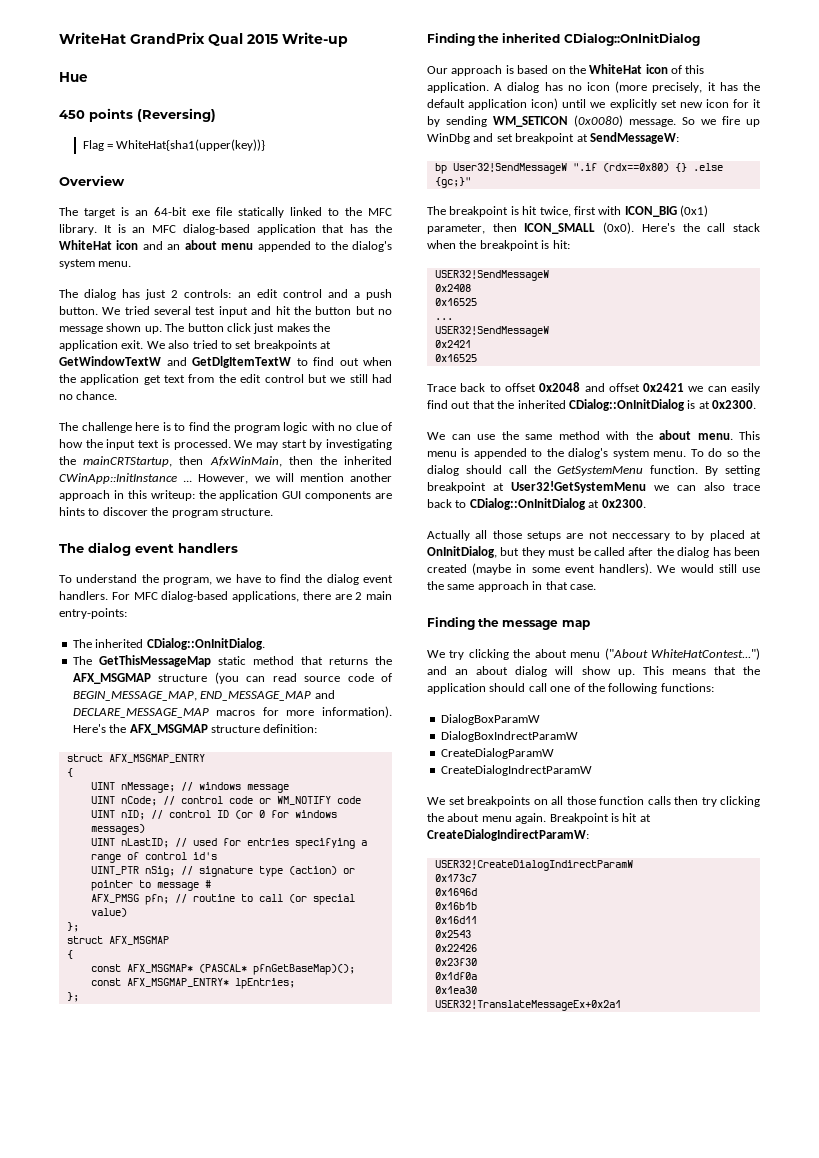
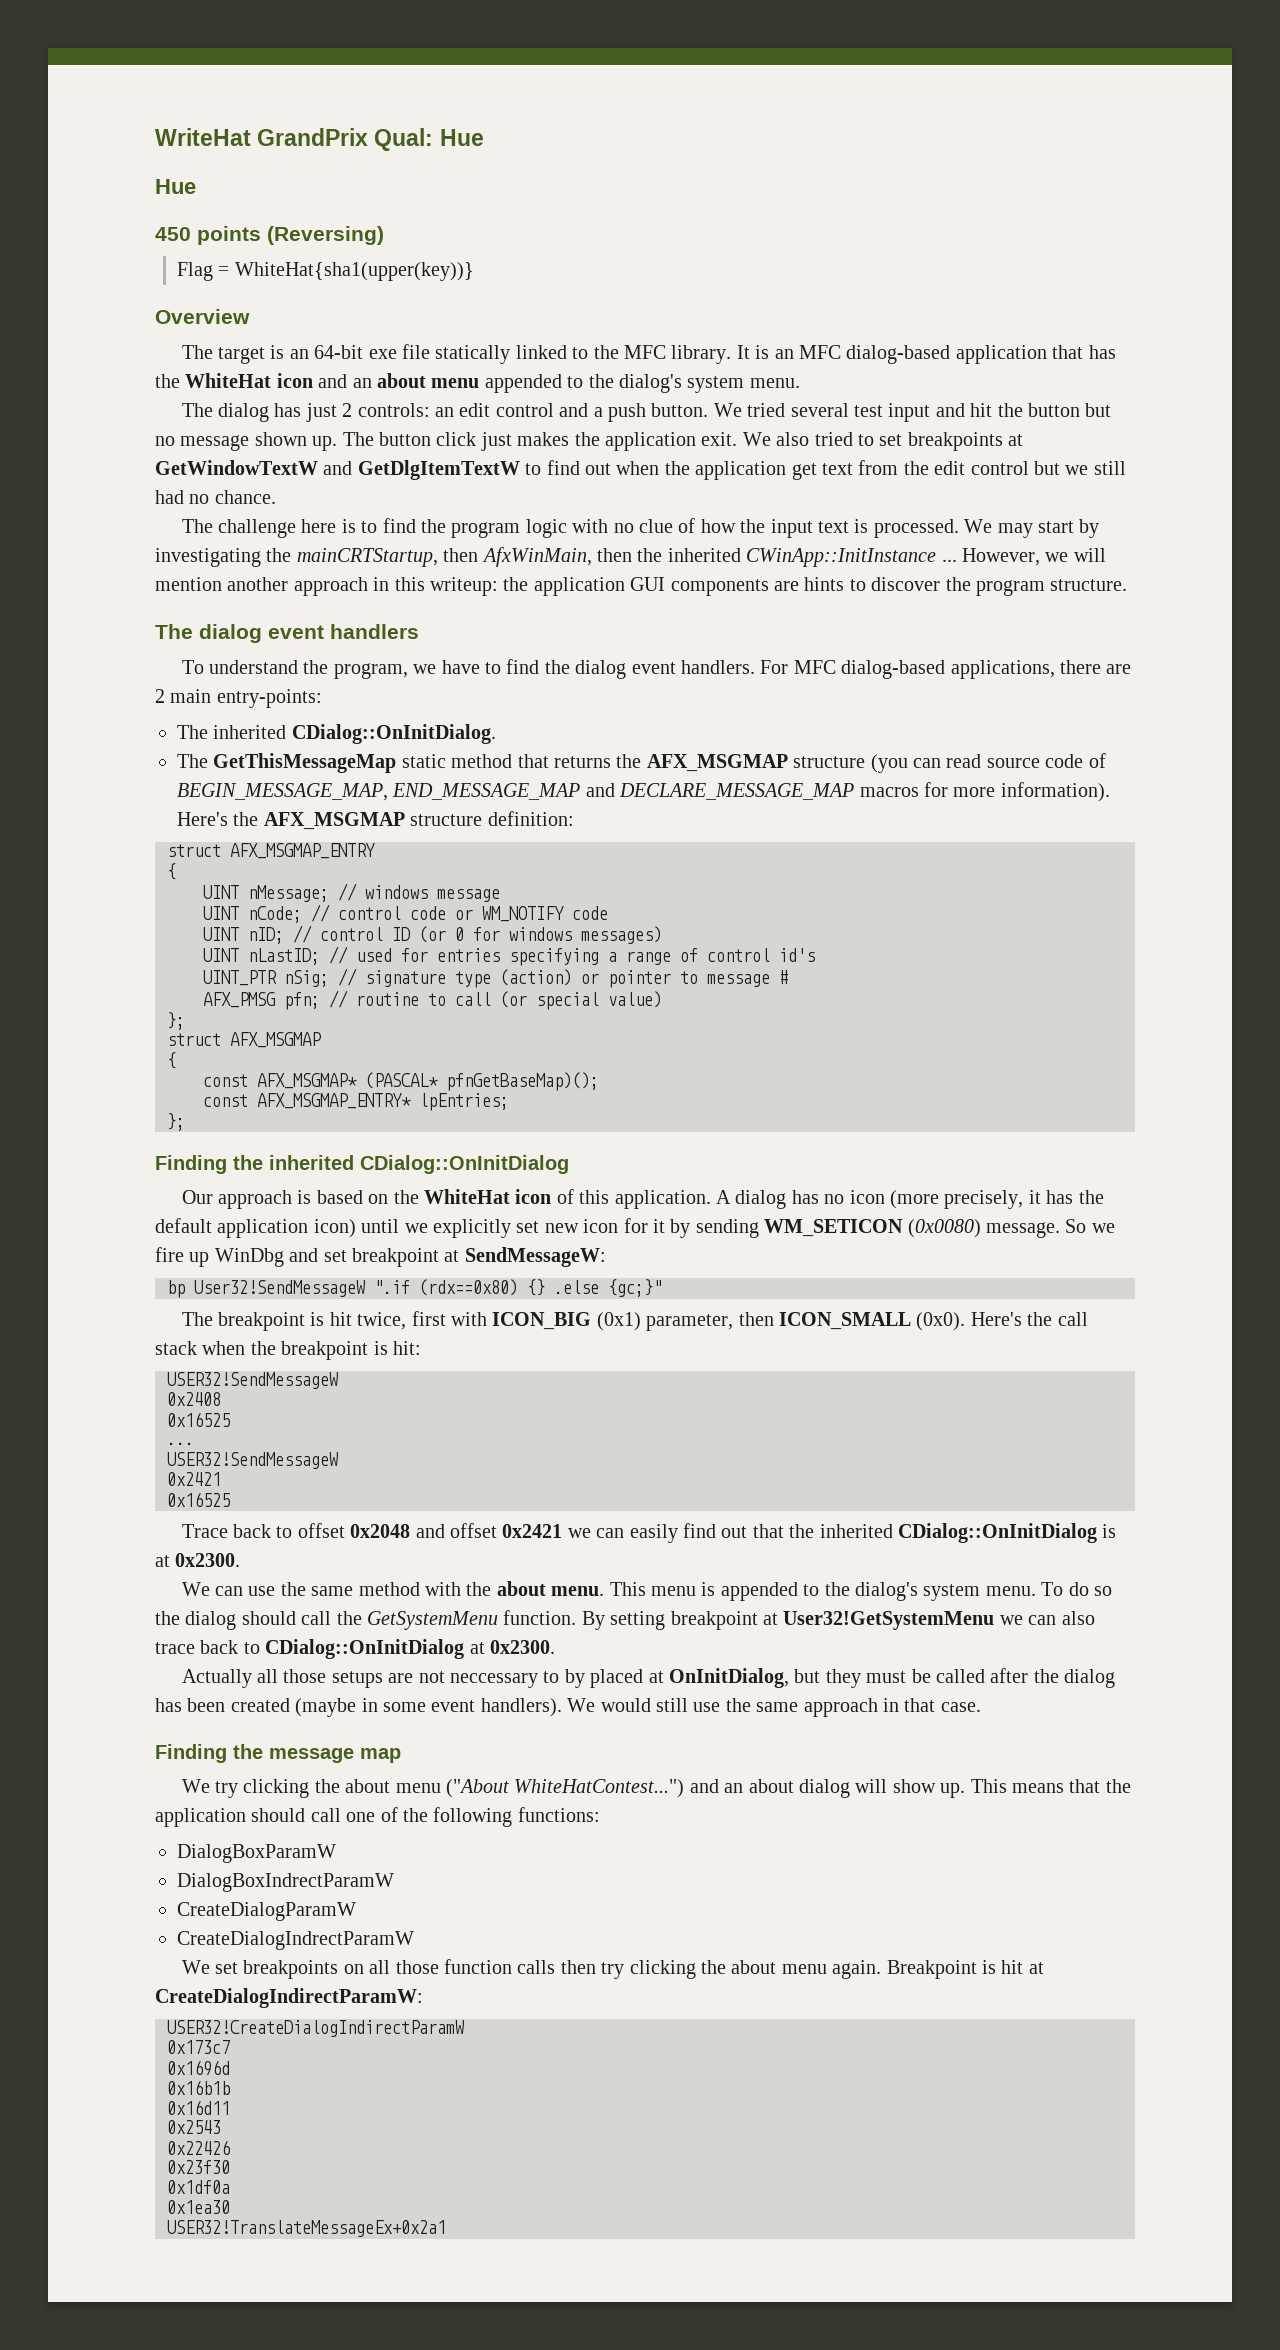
- WriteHat GrandPrix Qual 2015 Write-up
+ WriteHat GrandPrix Qual: Hue

